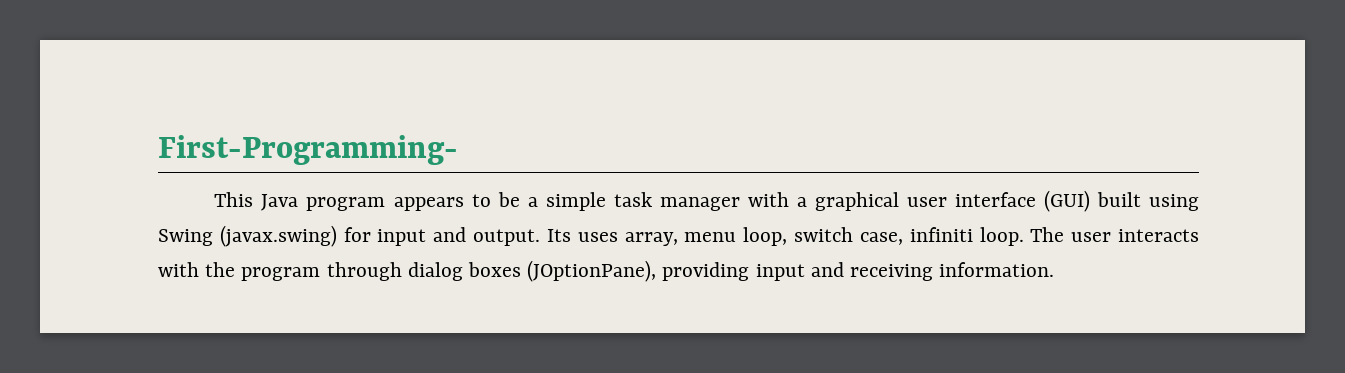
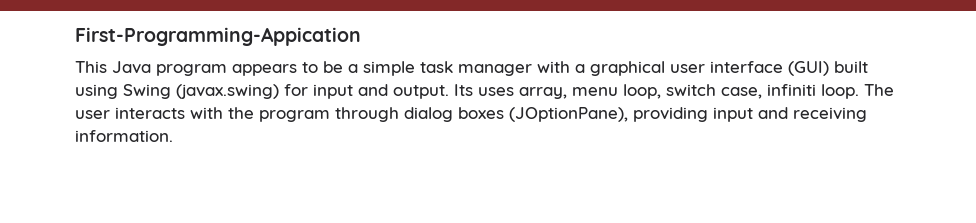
- First-Programming-
+ First-Programming-Appication

